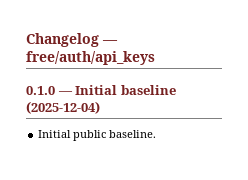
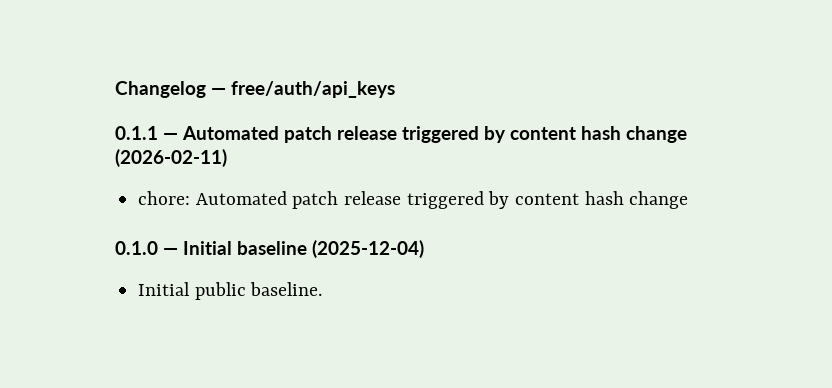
+ 0.1.1 — Automated patch release triggered by content hash change (2026-02-11)
+ chore: Automated patch release triggered by content hash change

